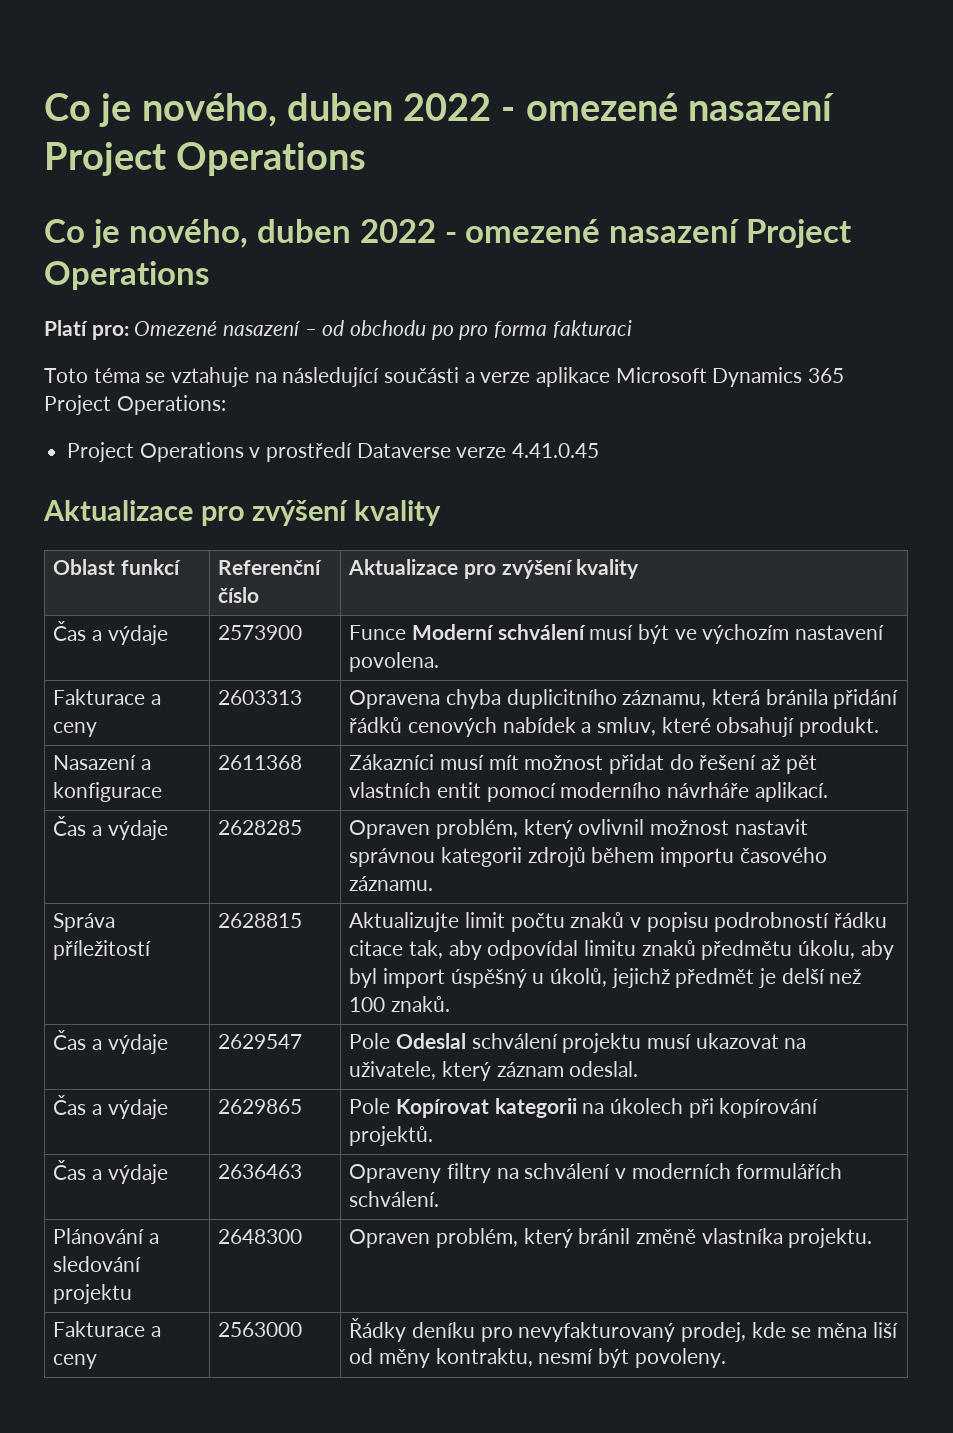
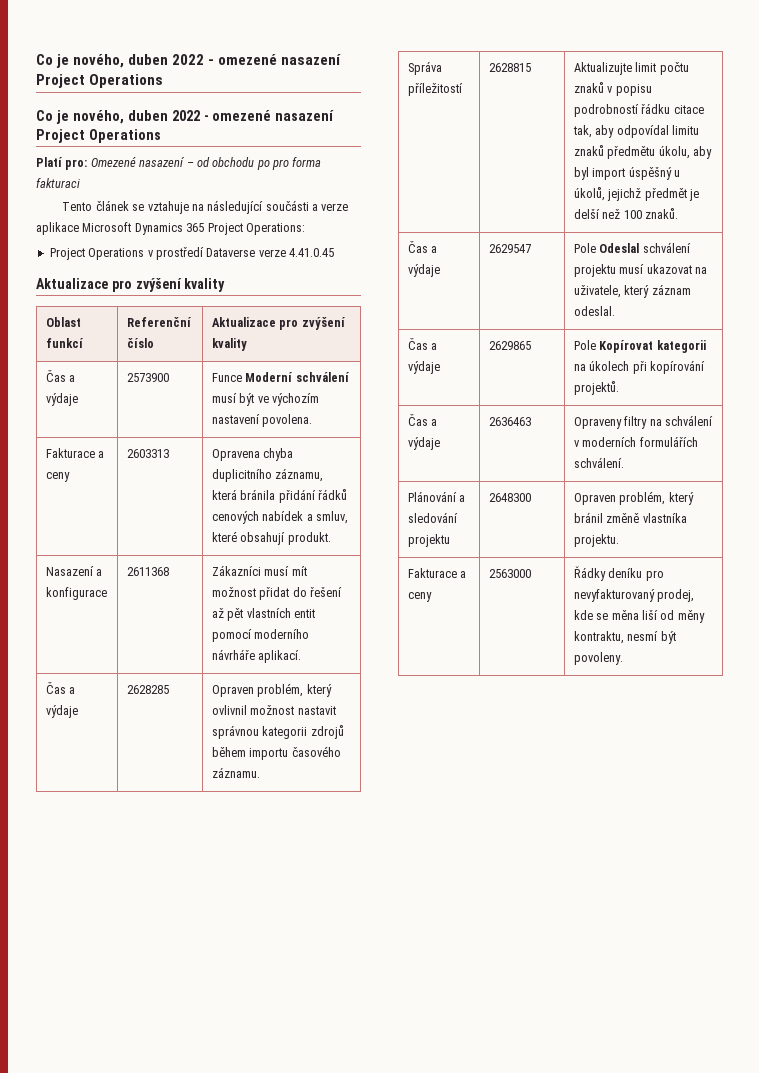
- Toto téma se vztahuje na následující součásti a verze aplikace Microsoft Dynamics 365 Project Operations:
+ Tento článek se vztahuje na následující součásti a verze aplikace Microsoft Dynamics 365 Project Operations:

